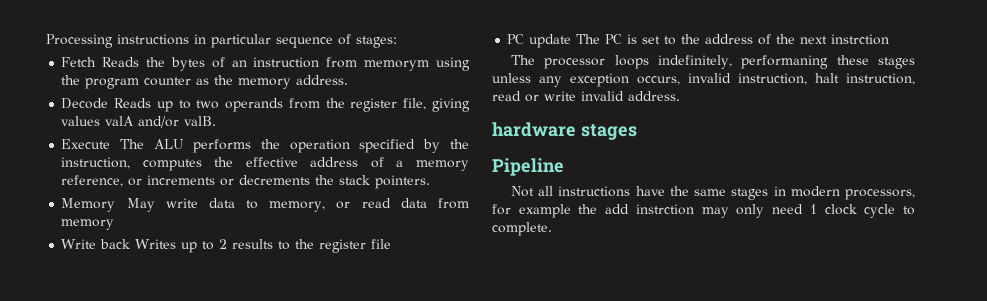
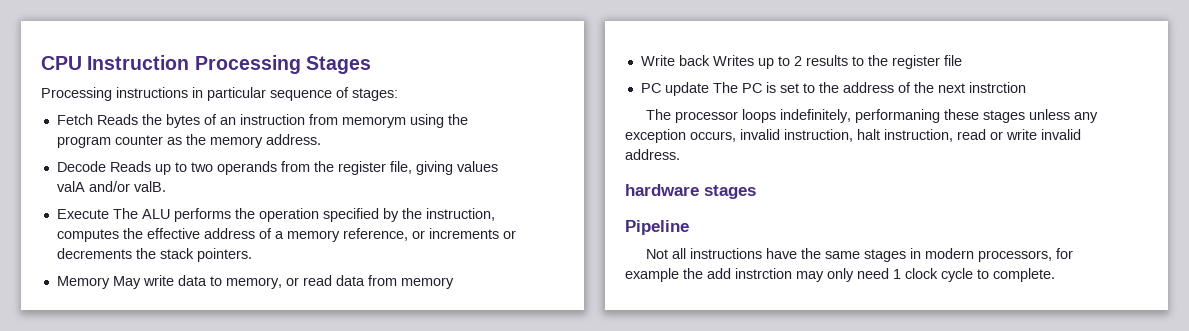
+ CPU Instruction Processing Stages

